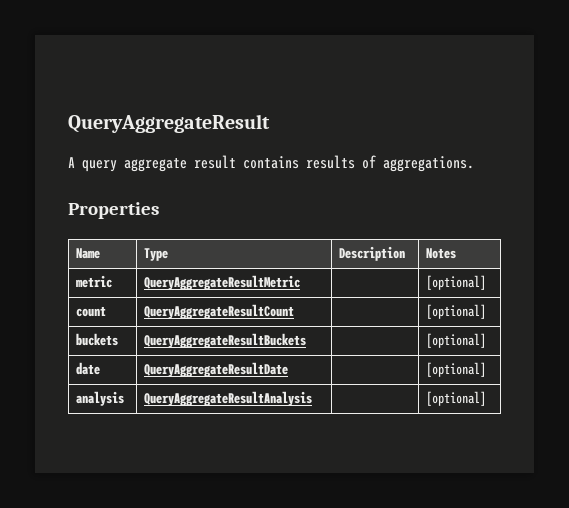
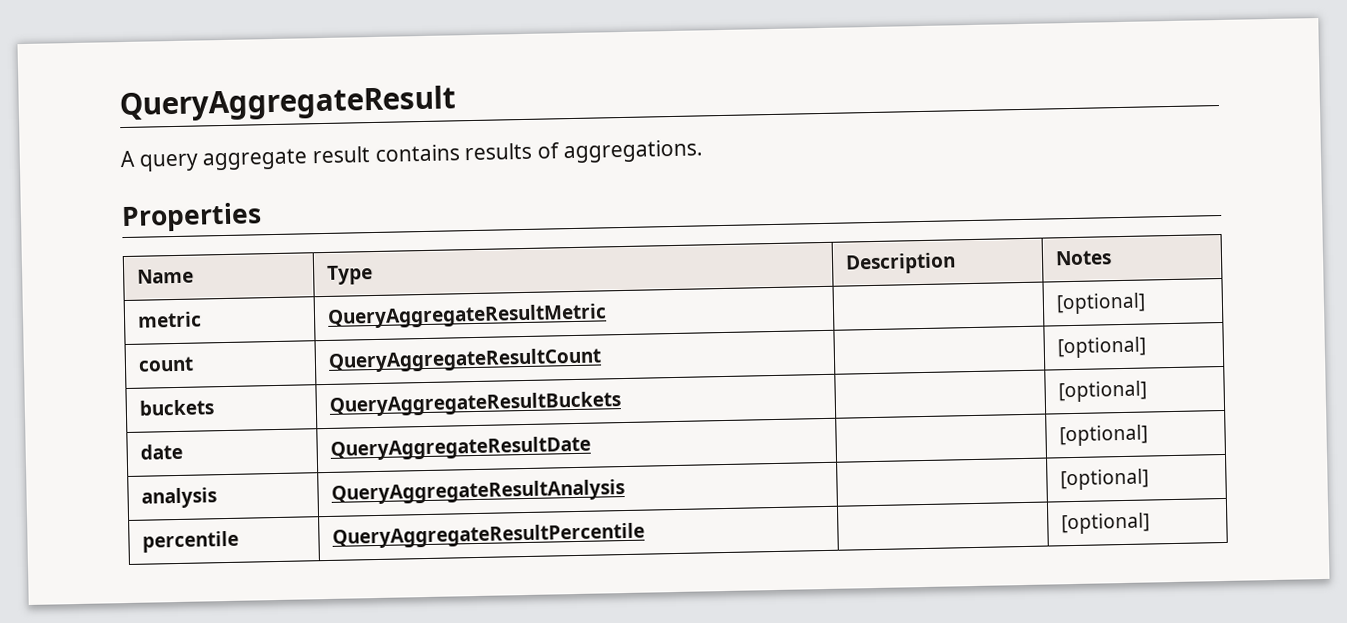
+ percentile | QueryAggregateResultPercentile | | [optional]

